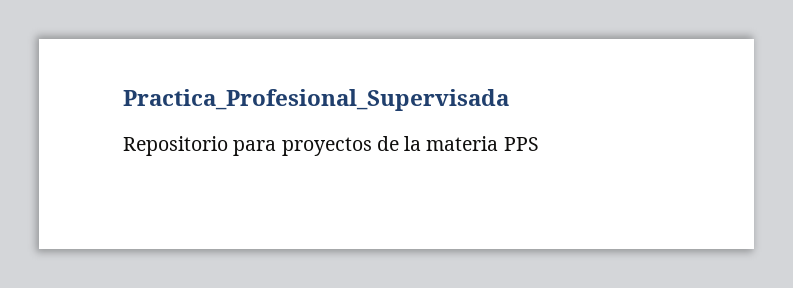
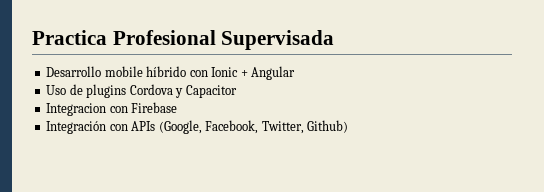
- Practica_Profesional_Supervisada
- Repositorio para proyectos de la materia PPS
+ Practica Profesional Supervisada
+ Desarrollo mobile híbrido con Ionic + Angular
+ Uso de plugins Cordova y Capacitor
+ Integracion con Firebase
+ Integración con APIs (Google, Facebook, Twitter, Github)

